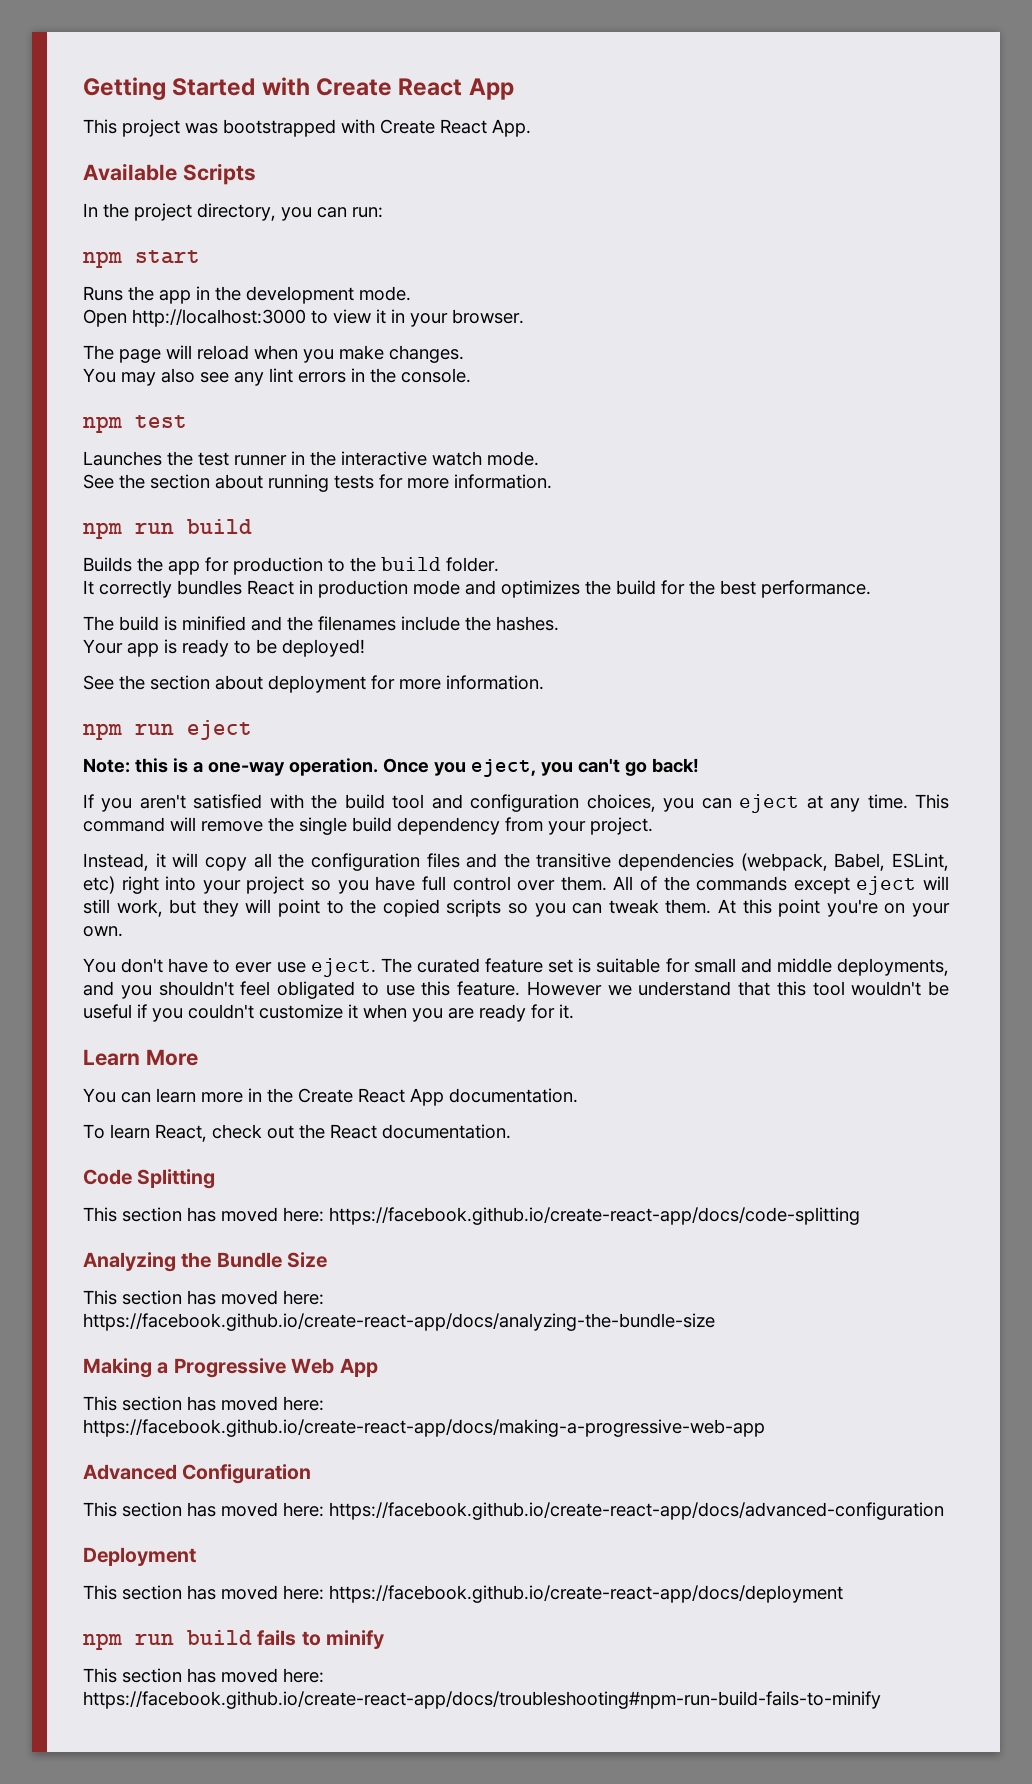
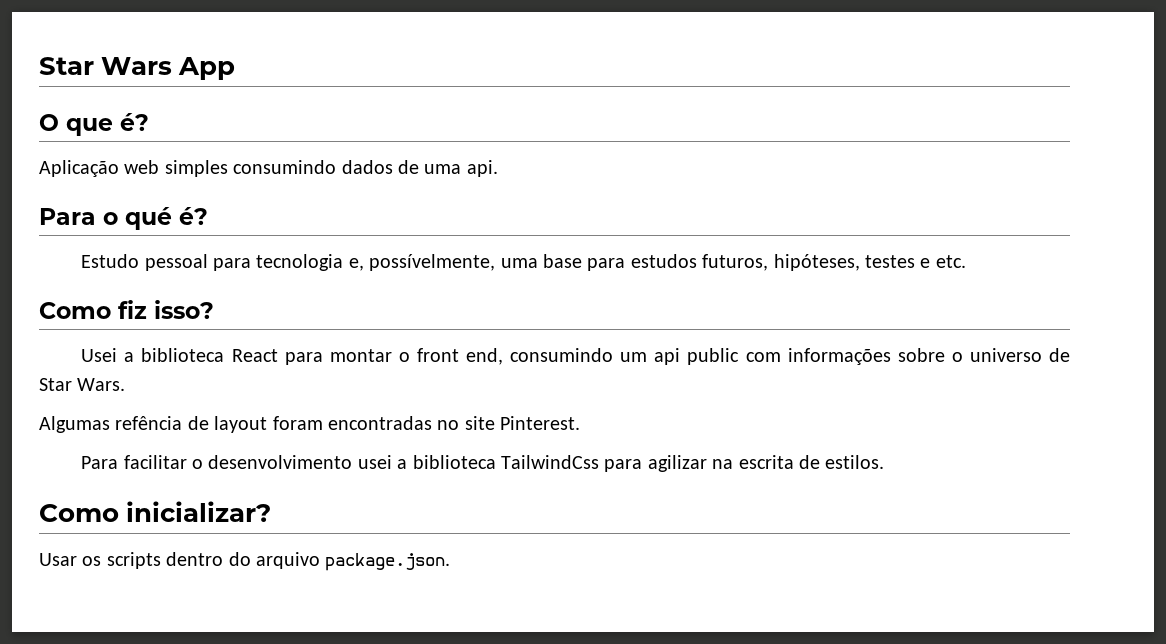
- Getting Started with Create React App
- This project was bootstrapped with Create React App.
- Available Scripts
- In the project directory, you can run:
- npm start
- Runs the app in the development mode.
- Open http://localhost:3000 to view it in your browser.
- The page will reload when you make changes.
- You may also see any lint errors in the console.
- npm test
- Launches the test runner in the interactive watch mode.
- See the section about running tests for more information.
- npm run build
- Builds the app for production to the build folder.
- It correctly bundles React in production mode and optimizes the build for the best performance.
- The build is minified and the filenames include the hashes.
- Your app is ready to be deployed!
- See the section about deployment for more information.
- npm run eject
- Note: this is a one-way operation. Once you eject, you can't go back!
- If you aren't satisfied with the build tool and configuration choices, you can eject at any time. This command will remove the single build dependency from your project.
- Instead, it will copy all the configuration files and the transitive dependencies (webpack, Babel, ESLint, etc) right into your project so you have full control over them. All of the commands except eject will still work, but they will point to the copied scripts so you can tweak them. At this point you're on your own.
- You don't have to ever use eject. The curated feature set is suitable for small and middle deployments, and you shouldn't feel obligated to use this feature. However we understand that this tool wouldn't be useful if you couldn't customize it when you are ready for it.
- Learn More
- You can learn more in the Create React App documentation.
- To learn React, check out the React documentation.
- Code Splitting
- This section has moved here: https://facebook.github.io/create-react-app/docs/code-splitting
- Analyzing the Bundle Size
- This section has moved here: https://facebook.github.io/create-react-app/docs/analyzing-the-bundle-size
- Making a Progressive Web App
- This section has moved here: https://facebook.github.io/create-react-app/docs/making-a-progressive-web-app
- Advanced Configuration
- This section has moved here: https://facebook.github.io/create-react-app/docs/advanced-configuration
- Deployment
- This section has moved here: https://facebook.github.io/create-react-app/docs/deployment
- npm run build fails to minify
- This section has moved here: https://facebook.github.io/create-react-app/docs/troubleshooting#npm-run-build-fails-to-minify
+ Star Wars App
+ O que é?
+ Aplicação web simples consumindo dados de uma api.
+ Para o qué é?
+ Estudo pessoal para tecnologia e, possívelmente, uma base para estudos futuros, hipóteses, testes e etc.
+ Como fiz isso?
+ Usei a biblioteca React para montar o front end, consumindo um api public com informações sobre o universo de Star Wars.
+ Algumas refência de layout foram encontradas no site Pinterest.
+ Para facilitar o desenvolvimento usei a biblioteca TailwindCss para agilizar na escrita de estilos.
+ Como inicializar?
+ Usar os scripts dentro do arquivo package.json.

